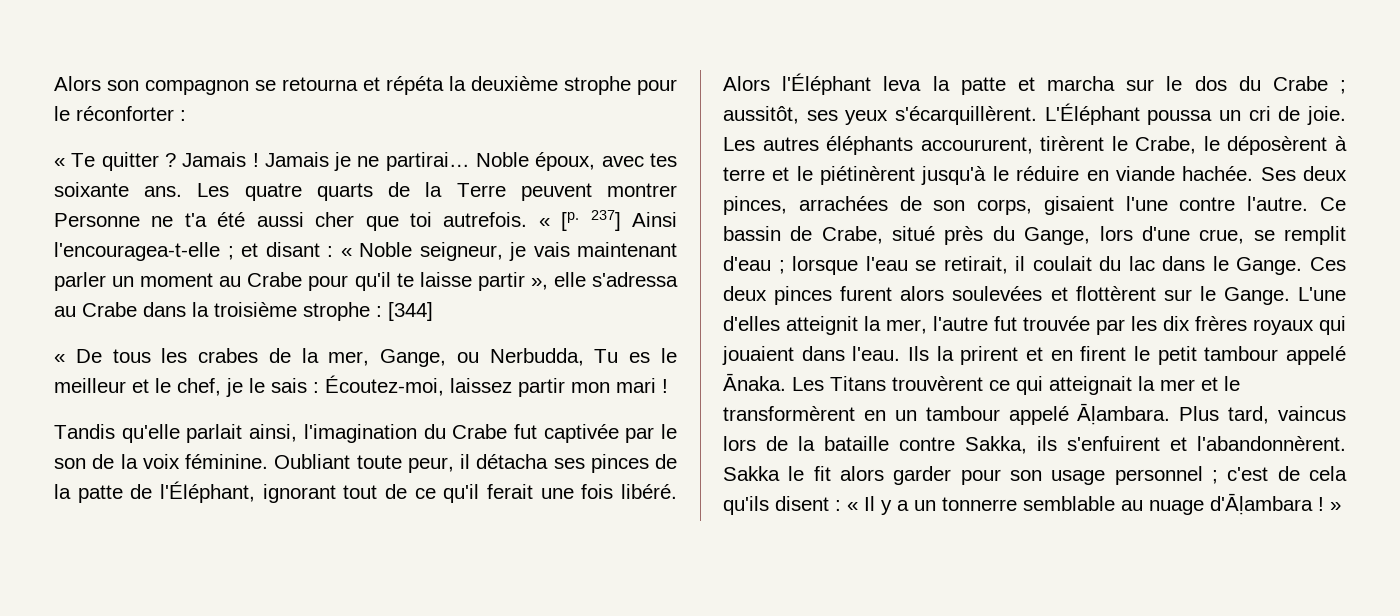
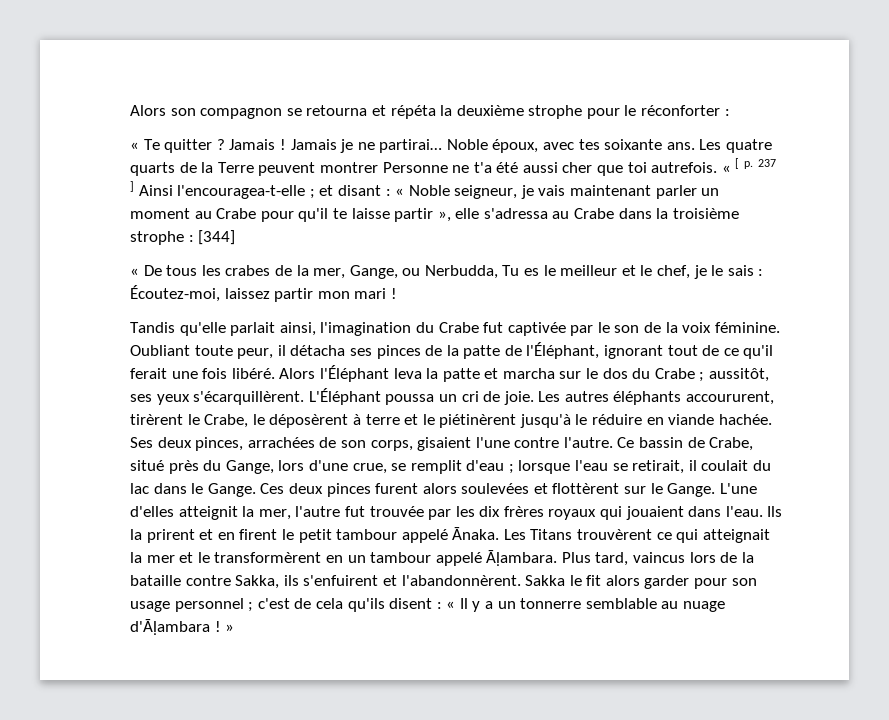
- « [p. 237] Ainsi l'encouragea-t-elle ; et disant : « Noble seigneur, je vais maintenant parler un moment au Crabe pour qu'il te laisse partir », elle s'adressa au Crabe dans la troisième strophe : [344]
+ « [ p. 237 ] Ainsi l'encouragea-t-elle ; et disant : « Noble seigneur, je vais maintenant parler un moment au Crabe pour qu'il te laisse partir », elle s'adressa au Crabe dans la troisième strophe : [344]

